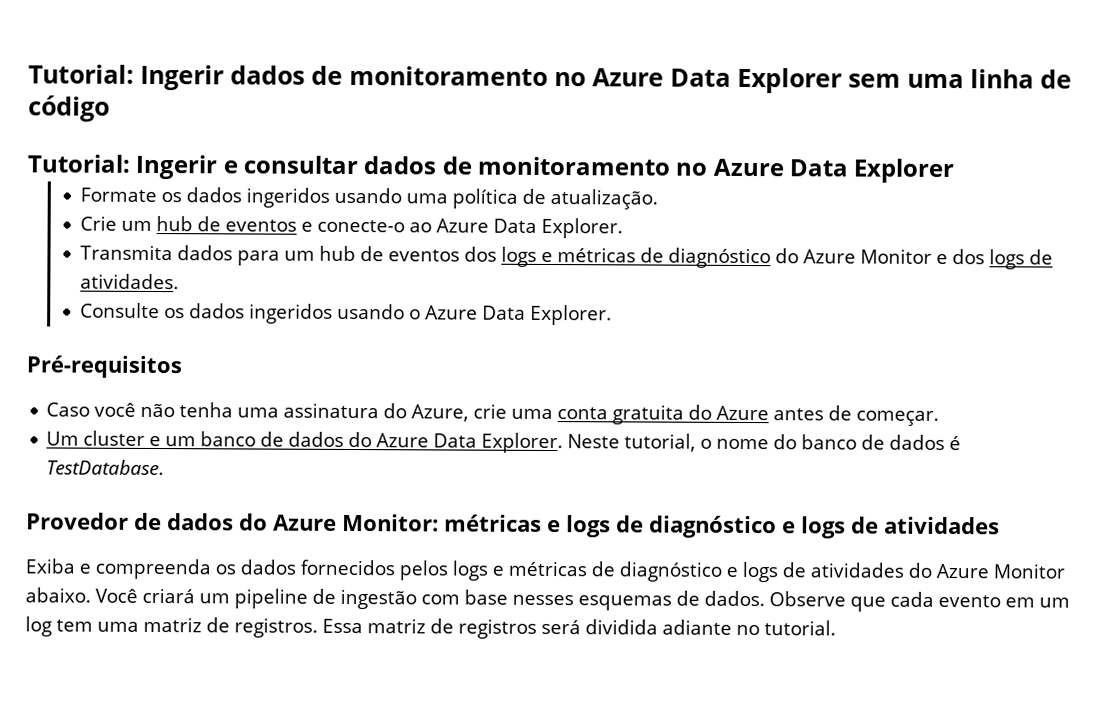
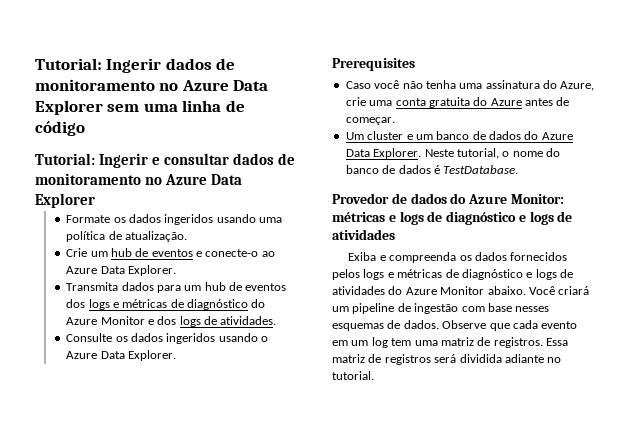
- Pré-requisitos
+ Prerequisites

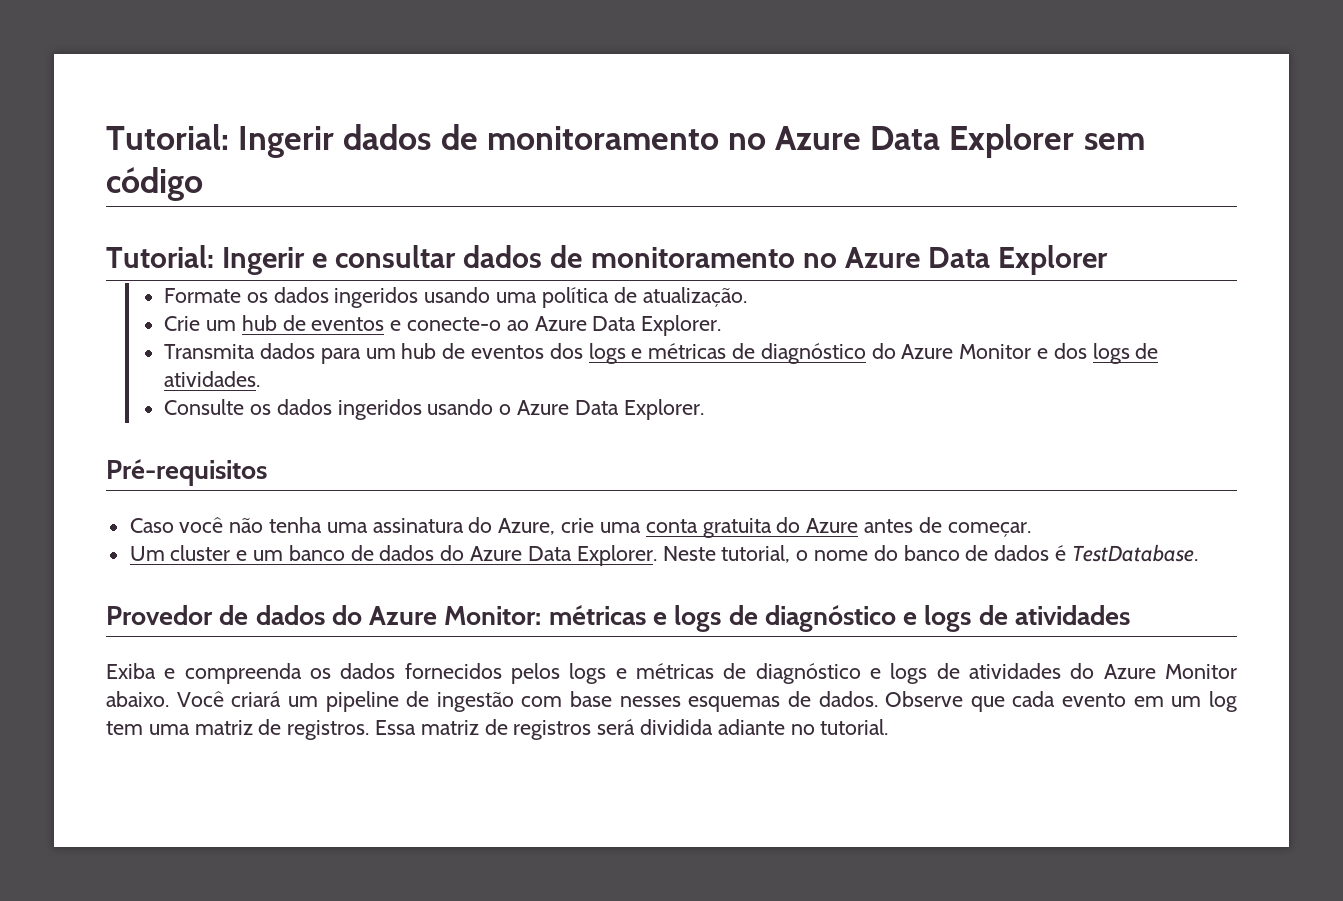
- Tutorial: Ingerir dados de monitoramento no Azure Data Explorer sem uma linha de código
+ Tutorial: Ingerir dados de monitoramento no Azure Data Explorer sem código
- Prerequisites
+ Pré-requisitos

